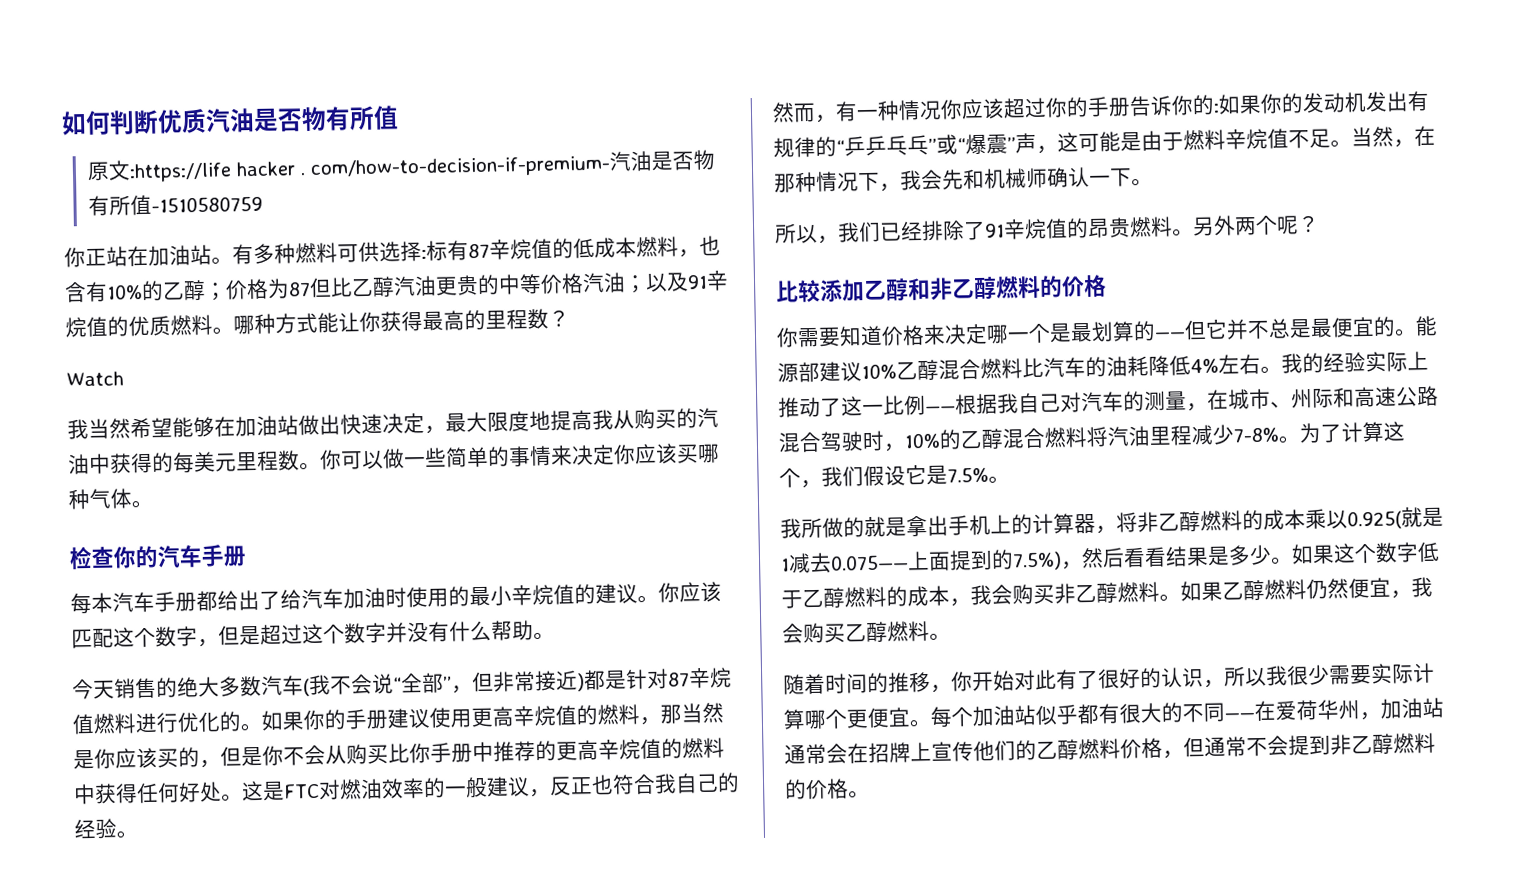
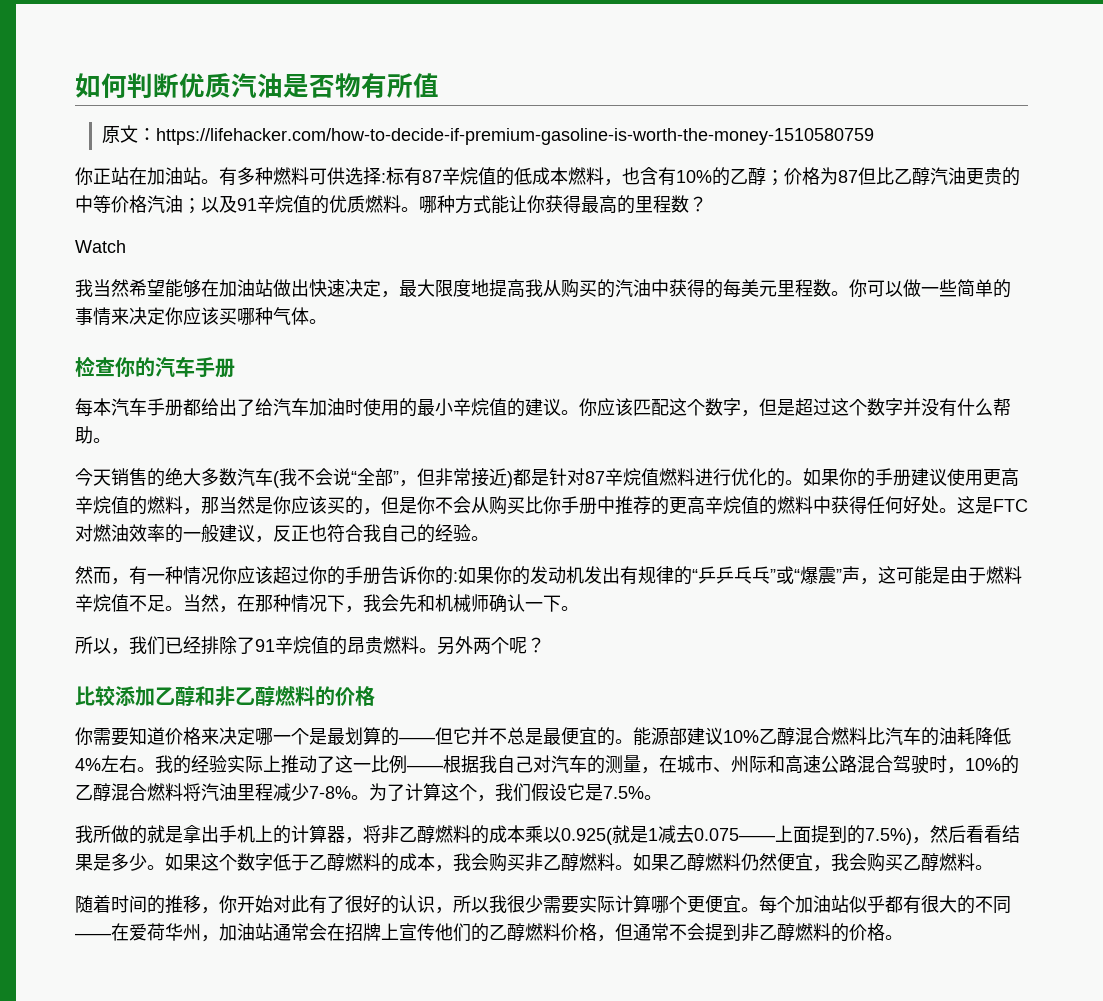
- 原文:https://life hacker . com/how-to-decision-if-premium-汽油是否物有所值-1510580759
+ 原文：https://lifehacker.com/how-to-decide-if-premium-gasoline-is-worth-the-money-1510580759

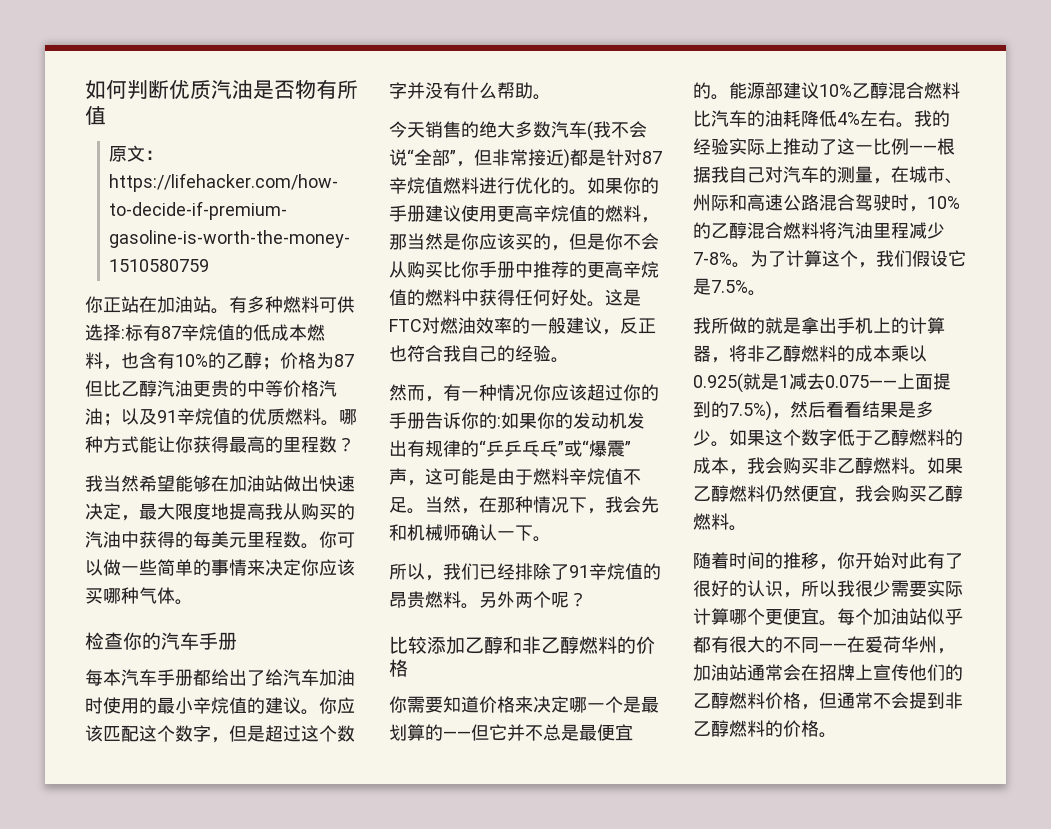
- Watch

